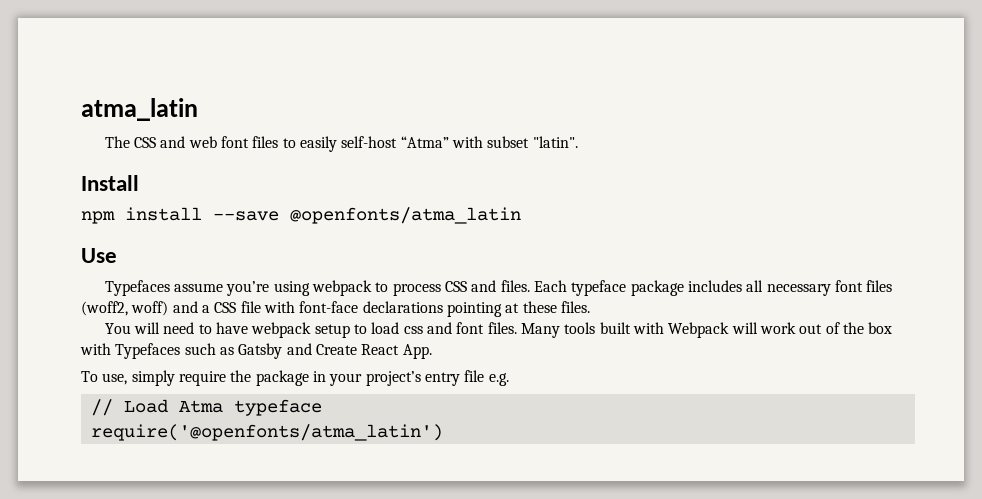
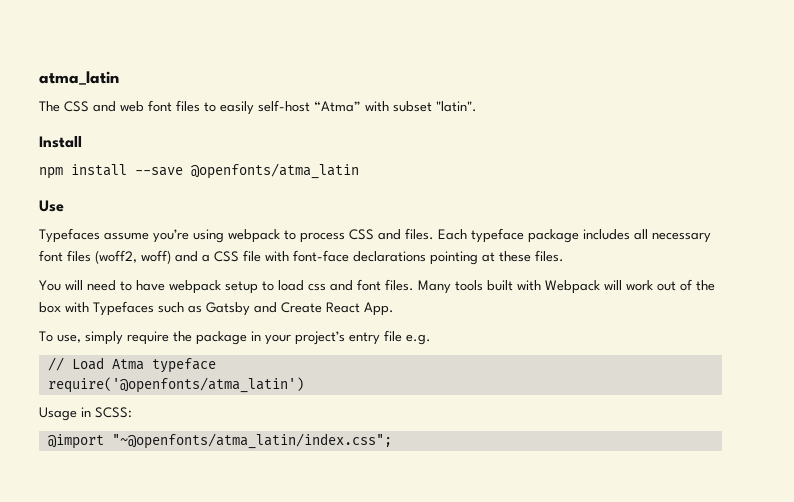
+ Usage in SCSS:
+ @import "~@openfonts/atma_latin/index.css";

